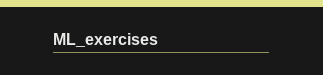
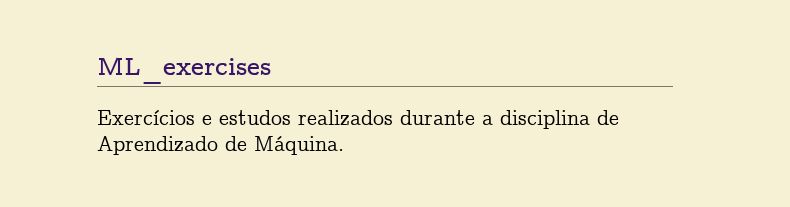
+ Exercícios e estudos realizados durante a disciplina de Aprendizado de Máquina.

